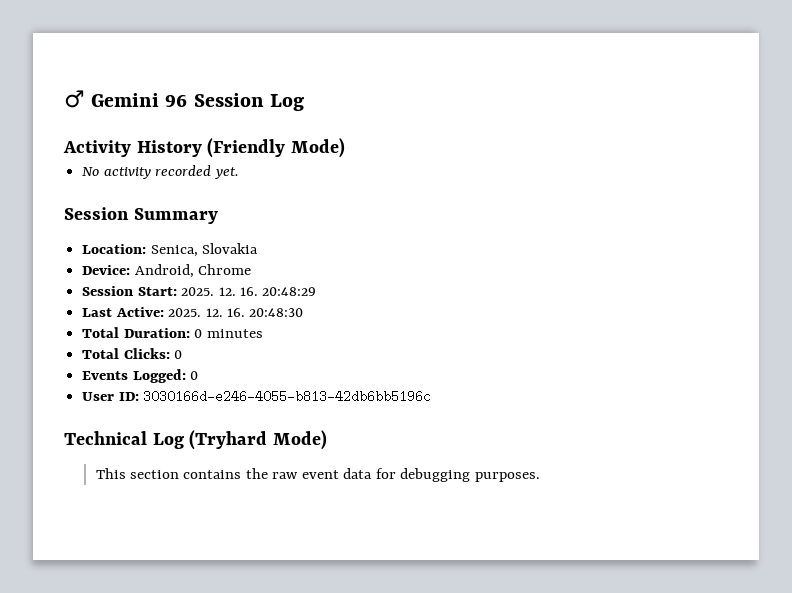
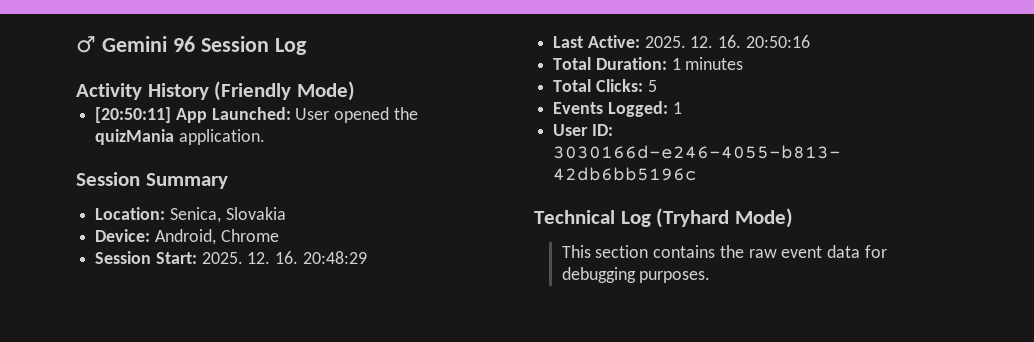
- No activity recorded yet.
+ [20:50:11] App Launched: User opened the quizMania application.
- 12. 16. 20:48:30
+ 12. 16. 20:50:16
- Total Duration: 0 minutes
+ Total Duration: 1 minutes
- Total Clicks: 0
+ Total Clicks: 5
- Events Logged: 0
+ Events Logged: 1

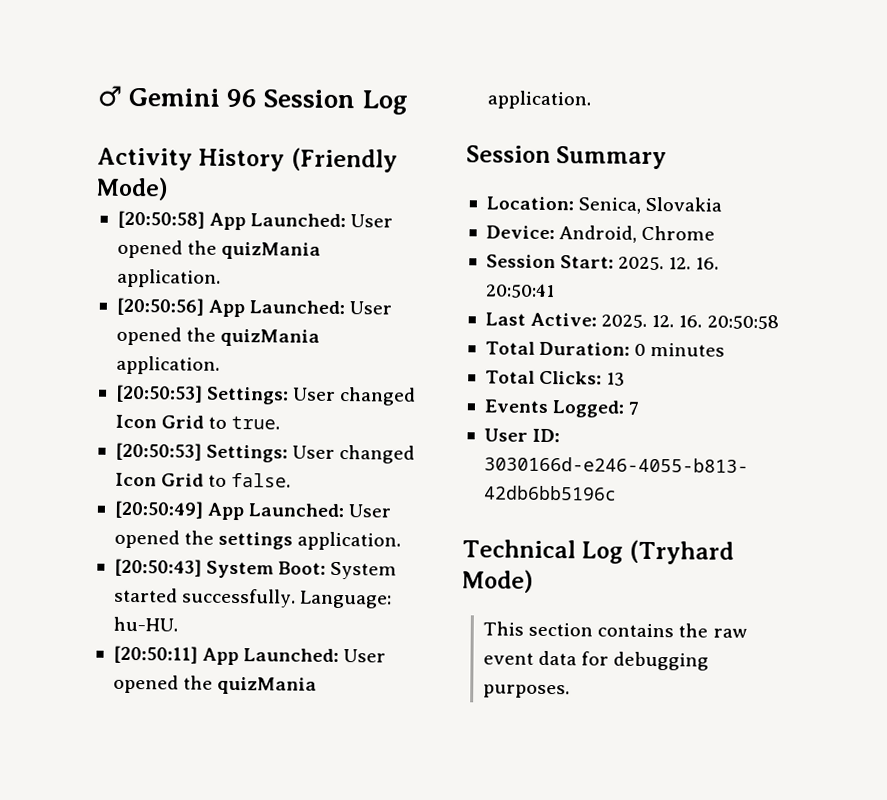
+ [20:50:58] App Launched: User opened the quizMania application.
+ [20:50:56] App Launched: User opened the quizMania application.
+ [20:50:53] Settings: User changed Icon Grid to true.
+ [20:50:53] Settings: User changed Icon Grid to false.
+ [20:50:49] App Launched: User opened the settings application.
+ [20:50:43] System Boot: System started successfully. Language: hu-HU.
- 12. 16. 20:48:29
+ 12. 16. 20:50:41
- 12. 16. 20:50:16
+ 12. 16. 20:50:58
- Total Duration: 1 minutes
+ Total Duration: 0 minutes
- Total Clicks: 5
+ Total Clicks: 13
- Events Logged: 1
+ Events Logged: 7

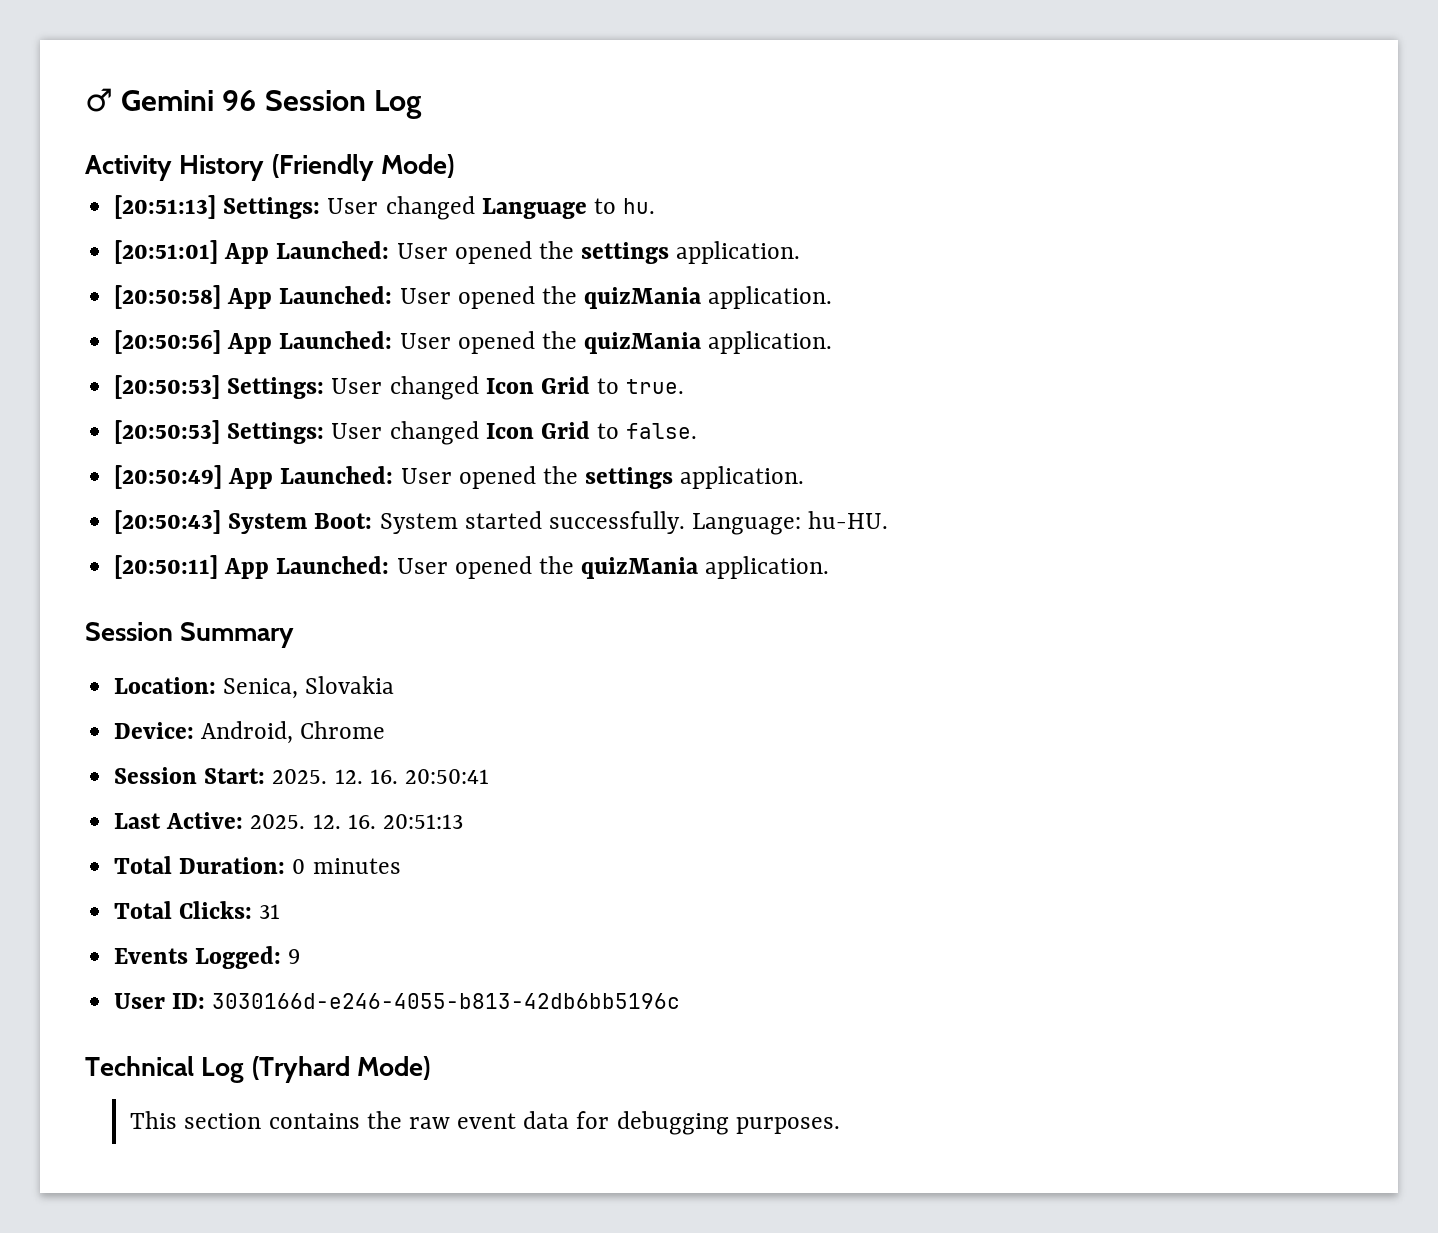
+ [20:51:13] Settings: User changed Language to hu.
+ [20:51:01] App Launched: User opened the settings application.
- 12. 16. 20:50:58
+ 12. 16. 20:51:13
- Total Clicks: 13
+ Total Clicks: 31
- Events Logged: 7
+ Events Logged: 9

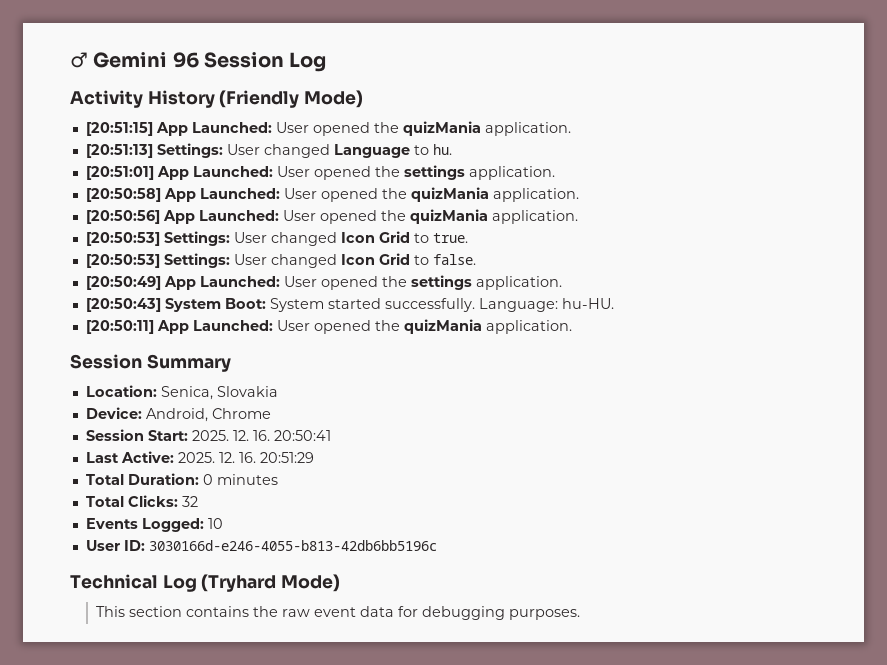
+ [20:51:15] App Launched: User opened the quizMania application.
- 12. 16. 20:51:13
+ 12. 16. 20:51:29
- Total Clicks: 31
+ Total Clicks: 32
- Events Logged: 9
+ Events Logged: 10

